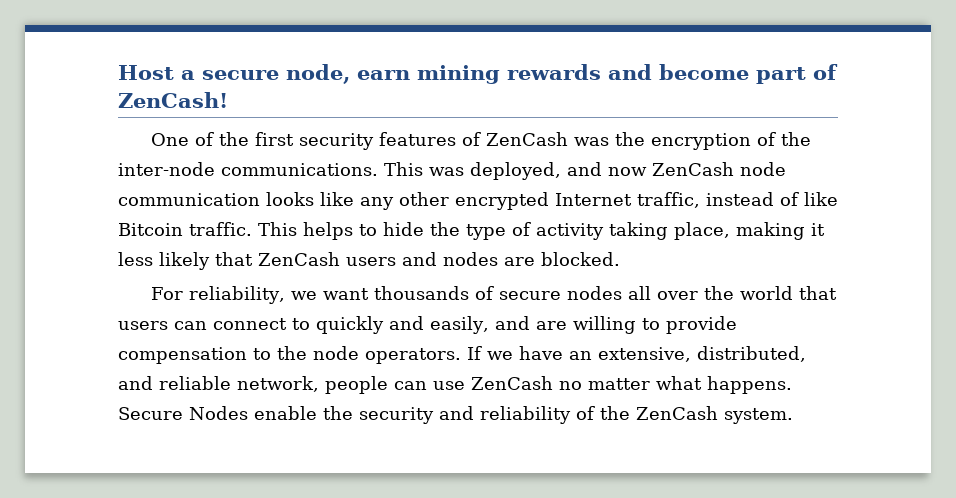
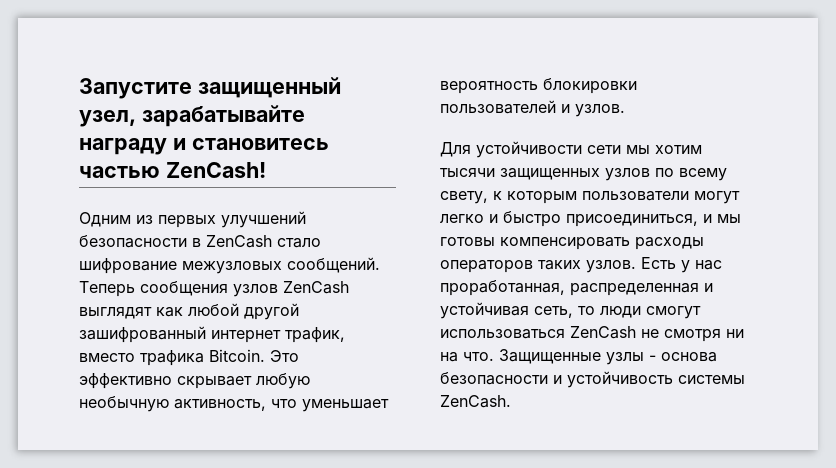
- Host a secure node, earn mining rewards and become part of ZenCash!
- One of the first security features of ZenCash was the encryption of the inter-node communications. This was deployed, and now ZenCash node communication looks like any other encrypted Internet traffic, instead of like Bitcoin traffic. This helps to hide the type of activity taking place, making it less likely that ZenCash users and nodes are blocked.
- For reliability, we want thousands of secure nodes all over the world that users can connect to quickly and easily, and are willing to provide compensation to the node operators. If we have an extensive, distributed, and reliable network, people can use ZenCash no matter what happens. Secure Nodes enable the security and reliability of the ZenCash system.
+ Запустите защищенный узел, зарабатывайте награду и становитесь частью ZenCash!
+ Одним из первых улучшений безопасности в ZenCash стало шифрование межузловых сообщений. Теперь сообщения узлов ZenCash выглядят как любой другой зашифрованный интернет трафик, вместо трафика Bitcoin. Это эффективно скрывает любую необычную активность, что уменьшает вероятность блокировки пользователей и узлов.
+ Для устойчивости сети мы хотим тысячи защищенных узлов по всему свету, к которым пользователи могут легко и быстро присоединиться, и мы готовы компенсировать расходы операторов таких узлов. Есть у нас проработанная, распределенная и устойчивая сеть, то люди смогут использоваться ZenCash не смотря ни на что. Защищенные узлы - основа безопасности и устойчивость системы ZenCash.

